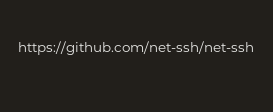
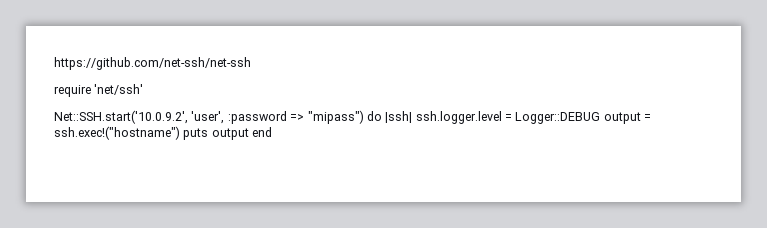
+ require 'net/ssh'
+ Net::SSH.start('10.0.9.2', 'user', :password => "mipass") do |ssh| ssh.logger.level = Logger::DEBUG output = ssh.exec!("hostname") puts output end

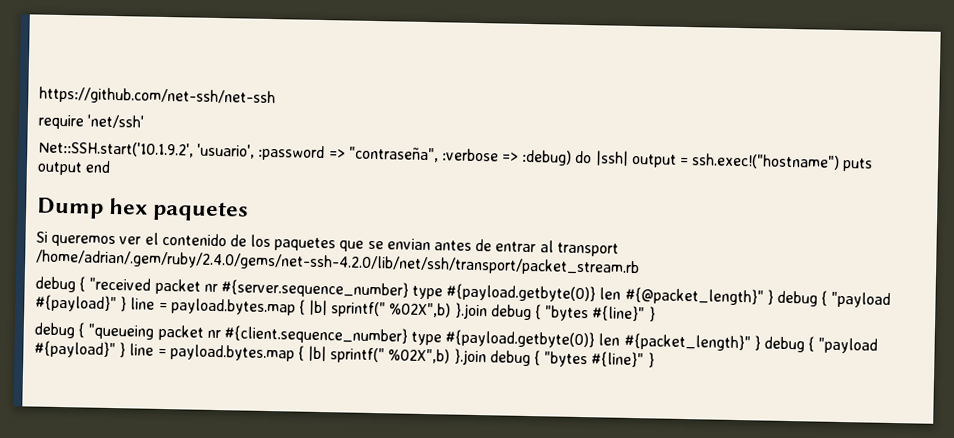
- Net::SSH.start('10.0.9.2', 'user', :password => "mipass") do |ssh| ssh.logger.level = Logger::DEBUG output = ssh.exec!("hostname") puts output end
+ Net::SSH.start('10.1.9.2', 'usuario', :password => "contraseña", :verbose => :debug) do |ssh| output = ssh.exec!("hostname") puts output end
+ Dump hex paquetes
+ Si queremos ver el contenido de los paquetes que se envian antes de entrar al transport /home/adrian/.gem/ruby/2.4.0/gems/net-ssh-4.2.0/lib/net/ssh/transport/packet_stream.rb
+ debug { "received packet nr #{server.sequence_number} type #{payload.getbyte(0)} len #{@packet_length}" } debug { "payload #{payload}" } line = payload.bytes.map { |b| sprintf(" %02X",b) }.join debug { "bytes #{line}" }
+ debug { "queueing packet nr #{client.sequence_number} type #{payload.getbyte(0)} len #{packet_length}" } debug { "payload #{payload}" } line = payload.bytes.map { |b| sprintf(" %02X",b) }.join debug { "bytes #{line}" }

